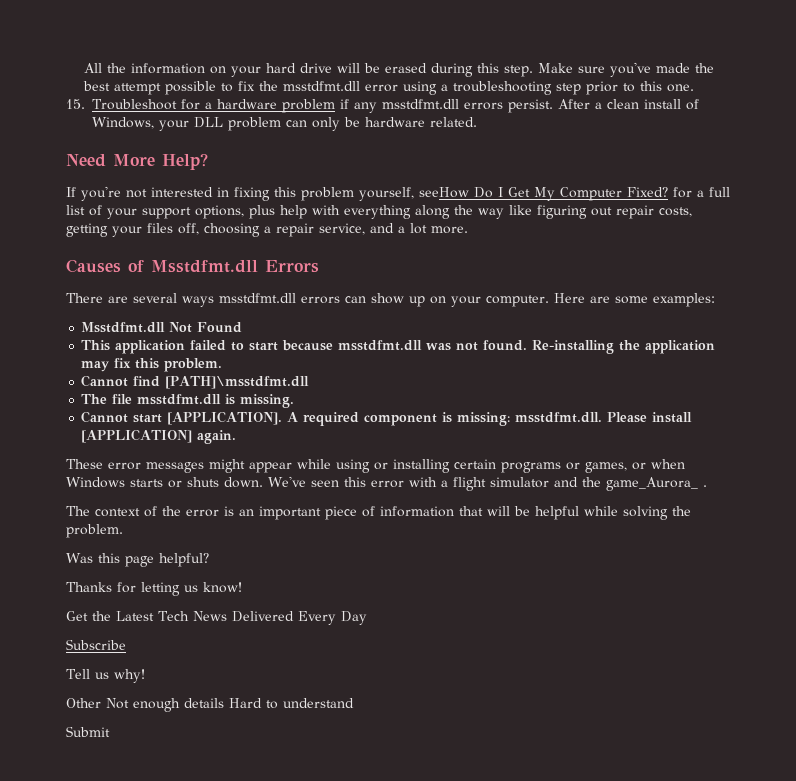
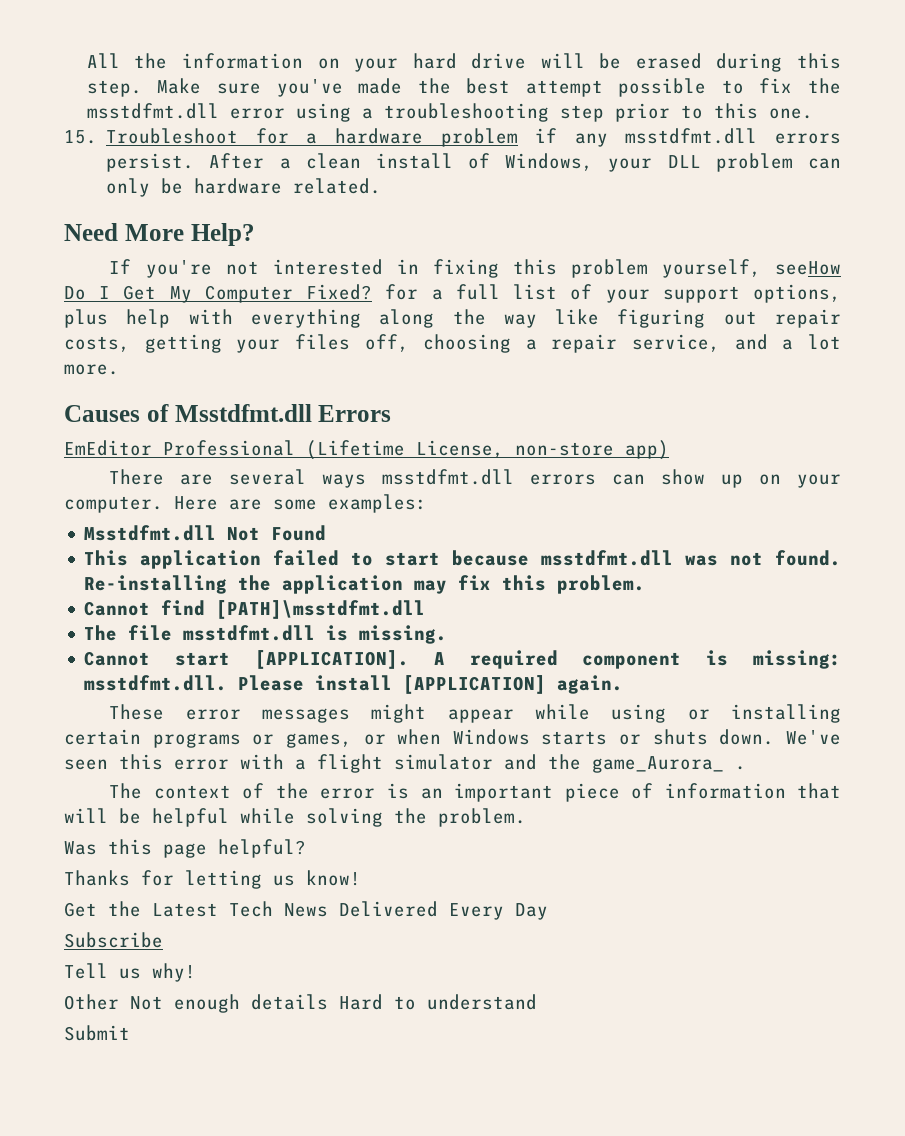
+ EmEditor Professional (Lifetime License, non-store app)

